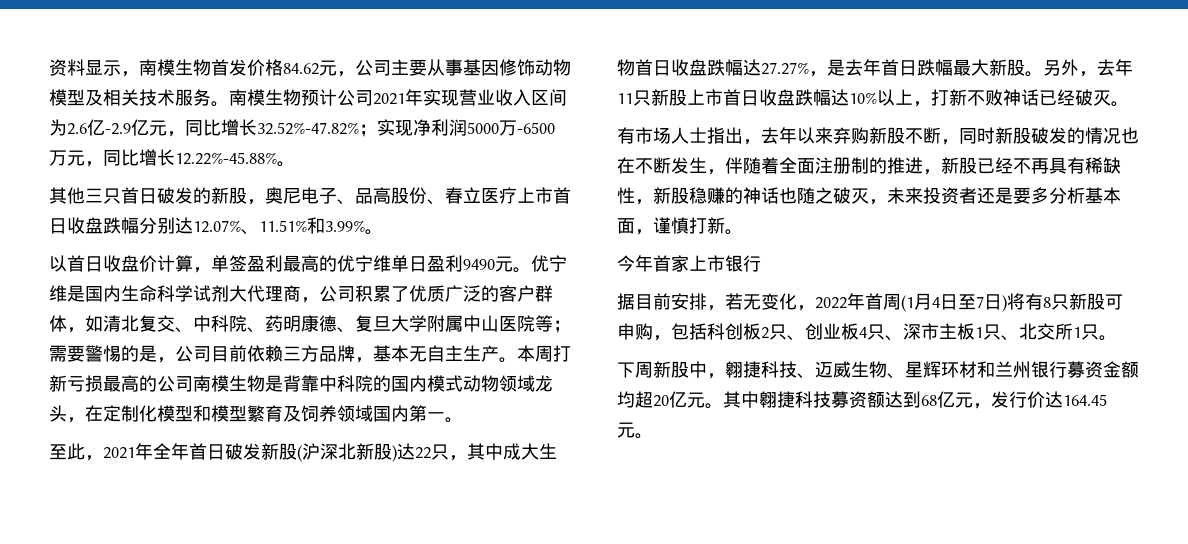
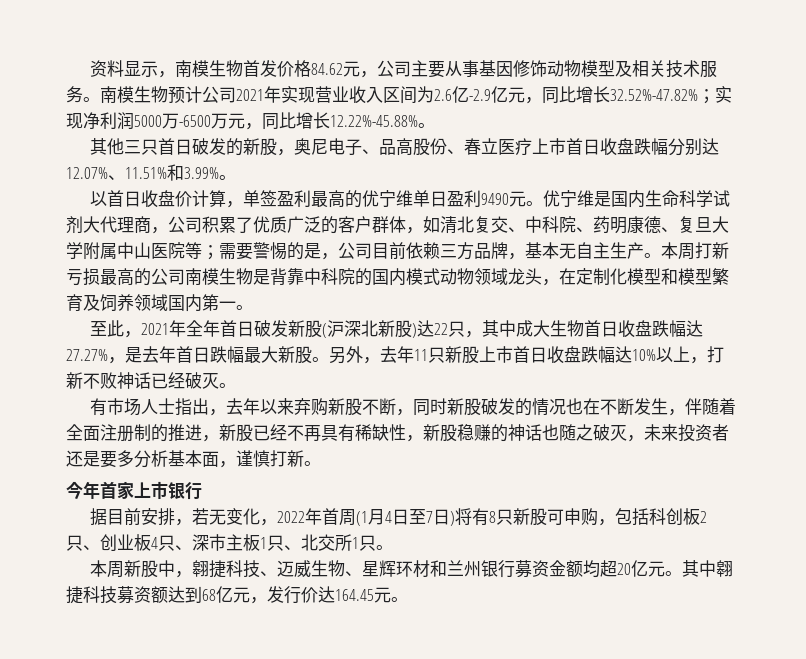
- 下周新股中，翱捷科技、迈威生物、星辉环材和兰州银行募资金额均超20亿元。
+ 本周新股中，翱捷科技、迈威生物、星辉环材和兰州银行募资金额均超20亿元。

